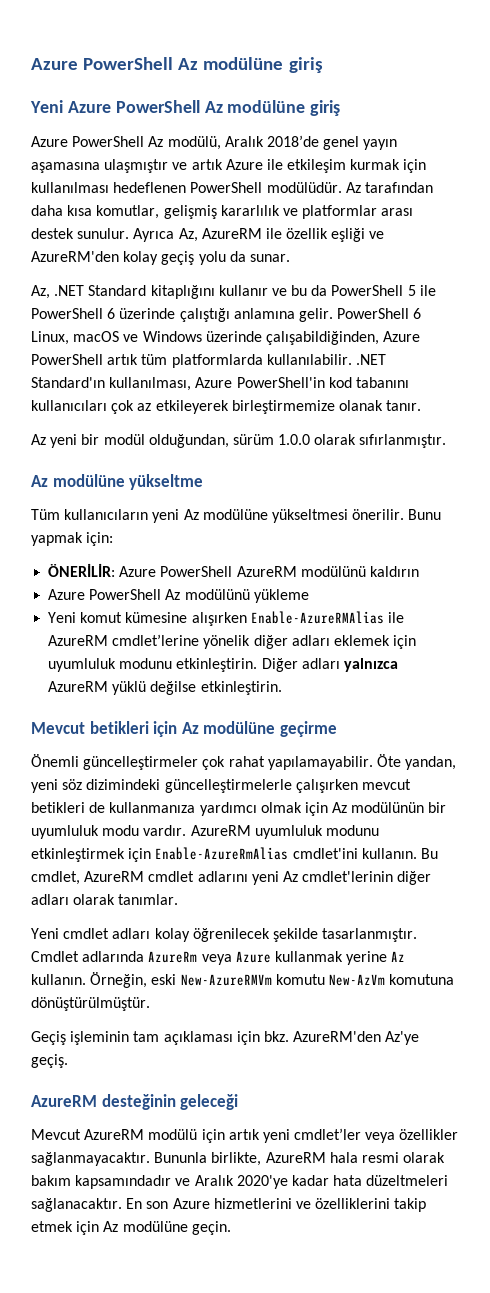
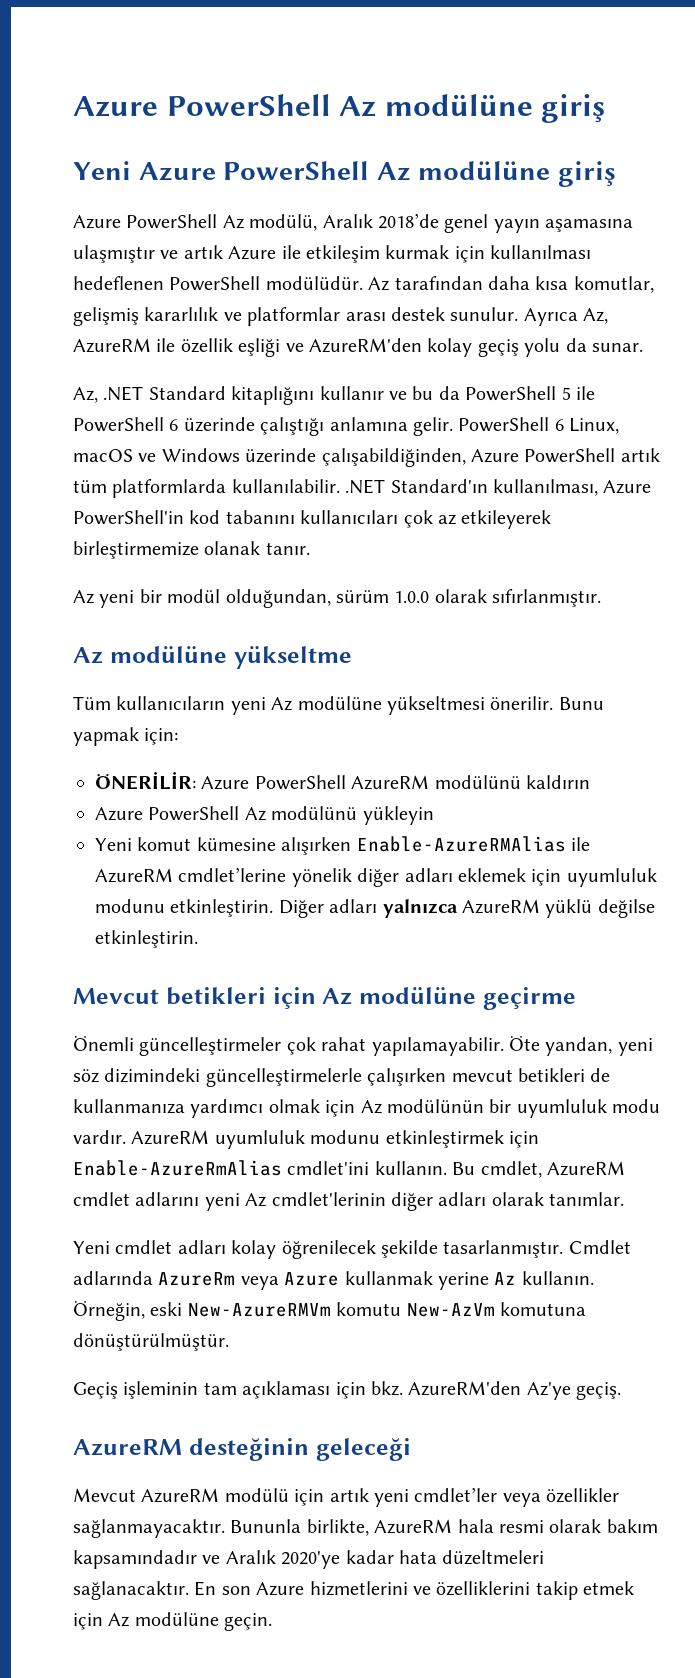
- Azure PowerShell Az modülünü yükleme
+ Azure PowerShell Az modülünü yükleyin

